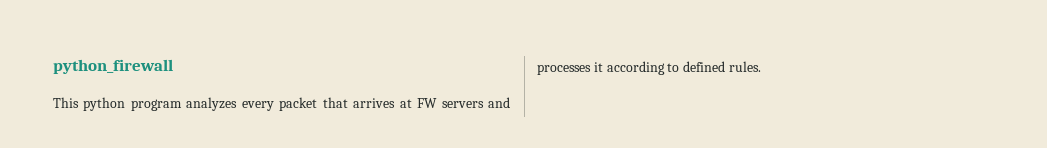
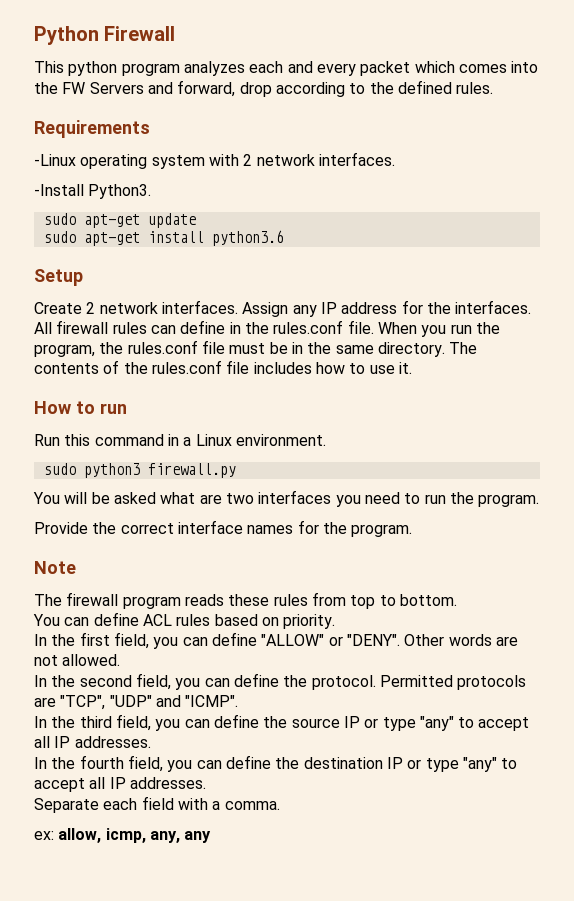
- python_firewall
+ Python Firewall
- This python program analyzes every packet that arrives at FW servers and processes it according to defined rules.
+ This python program analyzes each and every packet which comes into the FW Servers and forward, drop according to the defined rules.
+ Requirements
+ -Linux operating system with 2 network interfaces.
+ -Install Python3.
+ sudo apt-get update
+ sudo apt-get install python3.6
+ Setup
+ Create 2 network interfaces. Assign any IP address for the interfaces. All firewall rules can define in the rules.conf file. When you run the program, the rules.conf file must be in the same directory. The contents of the rules.conf file includes how to use it.
+ How to run
+ Run this command in a Linux environment.
+ sudo python3 firewall.py
+ You will be asked what are two interfaces you need to run the program.
+ Provide the correct interface names for the program.
+ Note
+ The firewall program reads these rules from top to bottom.
+ You can define ACL rules based on priority.
+ In the first field, you can define "ALLOW" or "DENY". Other words are not allowed.
+ In the second field, you can define the protocol. Permitted protocols are "TCP", "UDP" and "ICMP".
+ In the third field, you can define the source IP or type "any" to accept all IP addresses.
+ In the fourth field, you can define the destination IP or type "any" to accept all IP addresses.
+ Separate each field with a comma.
+ ex: allow, icmp, any, any

